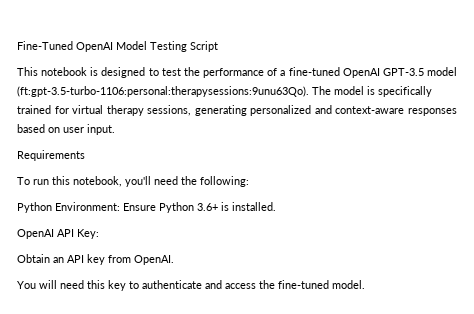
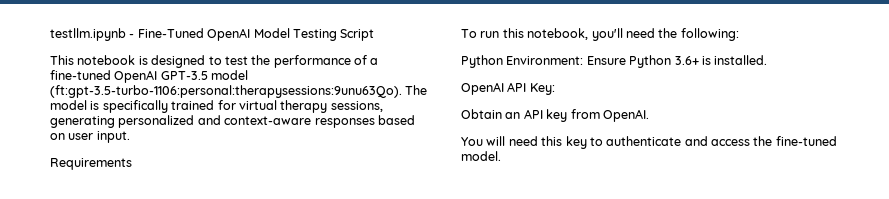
- Fine-Tuned OpenAI Model Testing Script
+ testllm.ipynb - Fine-Tuned OpenAI Model Testing Script

